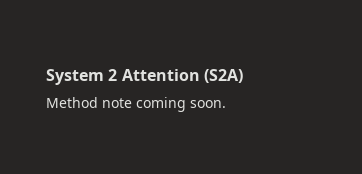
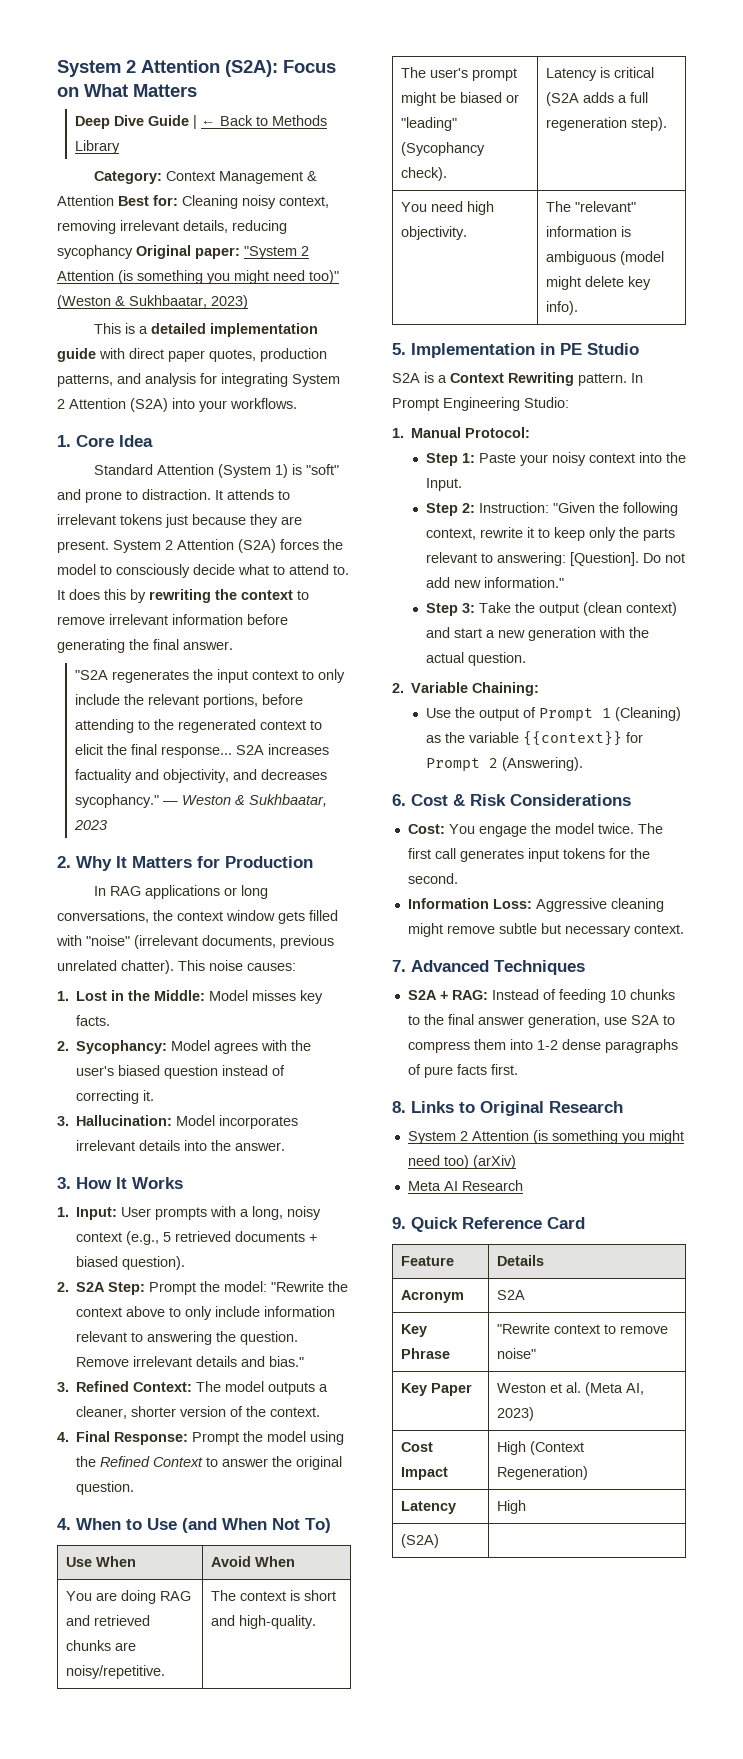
- System 2 Attention (S2A)
- Method note coming soon.
+ System 2 Attention (S2A): Focus on What Matters
+ Deep Dive Guide | ← Back to Methods Library
+ Category: Context Management & Attention Best for: Cleaning noisy context, removing irrelevant details, reducing sycophancy Original paper: "System 2 Attention (is something you might need too)" (Weston & Sukhbaatar, 2023)
+ This is a detailed implementation guide with direct paper quotes, production patterns, and analysis for integrating System 2 Attention (S2A) into your workflows.
+ 1. Core Idea
+ Standard Attention (System 1) is "soft" and prone to distraction. It attends to irrelevant tokens just because they are present. System 2 Attention (S2A) forces the model to consciously decide what to attend to. It does this by rewriting the context to remove irrelevant information before generating the final answer.
+ "S2A regenerates the input context to only include the relevant portions, before attending to the regenerated context to elicit the final response... S2A increases factuality and objectivity, and decreases sycophancy." — Weston & Sukhbaatar, 2023
+ 2. Why It Matters for Production
+ In RAG applications or long conversations, the context window gets filled with "noise" (irrelevant documents, previous unrelated chatter). This noise causes:
+ 1. Lost in the Middle: Model misses key facts.
+ 2. Sycophancy: Model agrees with the user's biased question instead of correcting it.
+ 3. Hallucination: Model incorporates irrelevant details into the answer.
+ 3. How It Works
+ 1. Input: User prompts with a long, noisy context (e.g., 5 retrieved documents + biased question).
+ 2. S2A Step: Prompt the model: "Rewrite the context above to only include information relevant to answering the question. Remove irrelevant details and bias."
+ 3. Refined Context: The model outputs a cleaner, shorter version of the context.
+ 4. Final Response: Prompt the model using the Refined Context to answer the original question.
+ 4. When to Use (and When Not To)
+ Use When | Avoid When
+ You are doing RAG and retrieved chunks are noisy/repetitive. | The context is short and high-quality.
+ The user's prompt might be biased or "leading" (Sycophancy check). | Latency is critical (S2A adds a full regeneration step).
+ You need high objectivity. | The "relevant" information is ambiguous (model might delete key info).
+ 5. Implementation in PE Studio
+ S2A is a Context Rewriting pattern. In Prompt Engineering Studio:
+ 1. Manual Protocol:
+ Step 1: Paste your noisy context into the Input.
+ Step 2: Instruction: "Given the following context, rewrite it to keep only the parts relevant to answering: [Question]. Do not add new information."
+ Step 3: Take the output (clean context) and start a new generation with the actual question.
+ 2. Variable Chaining:
+ Use the output of Prompt 1 (Cleaning) as the variable {{context}} for Prompt 2 (Answering).
+ 6. Cost & Risk Considerations
+ Cost: You engage the model twice. The first call generates input tokens for the second.
+ Information Loss: Aggressive cleaning might remove subtle but necessary context.
+ 7. Advanced Techniques
+ S2A + RAG: Instead of feeding 10 chunks to the final answer generation, use S2A to compress them into 1-2 dense paragraphs of pure facts first.
+ 8. Links to Original Research
+ System 2 Attention (is something you might need too) (arXiv)
+ Meta AI Research
+ 9. Quick Reference Card
+ Feature | Details
+ Acronym | S2A
+ Key Phrase | "Rewrite context to remove noise"
+ Key Paper | Weston et al. (Meta AI, 2023)
+ Cost Impact | High (Context Regeneration)
+ Latency | High
+ (S2A) |

